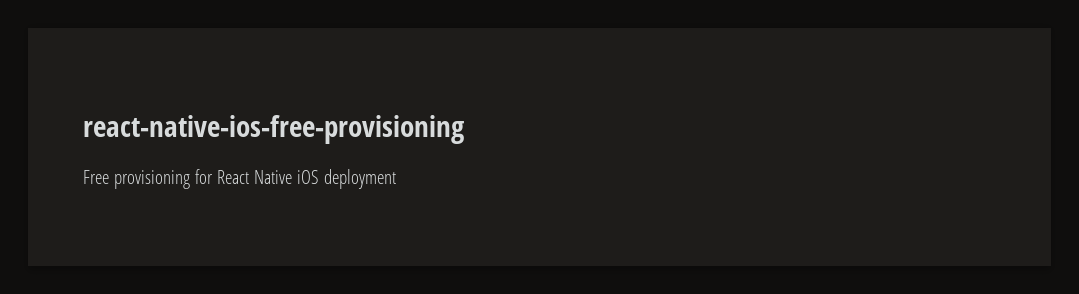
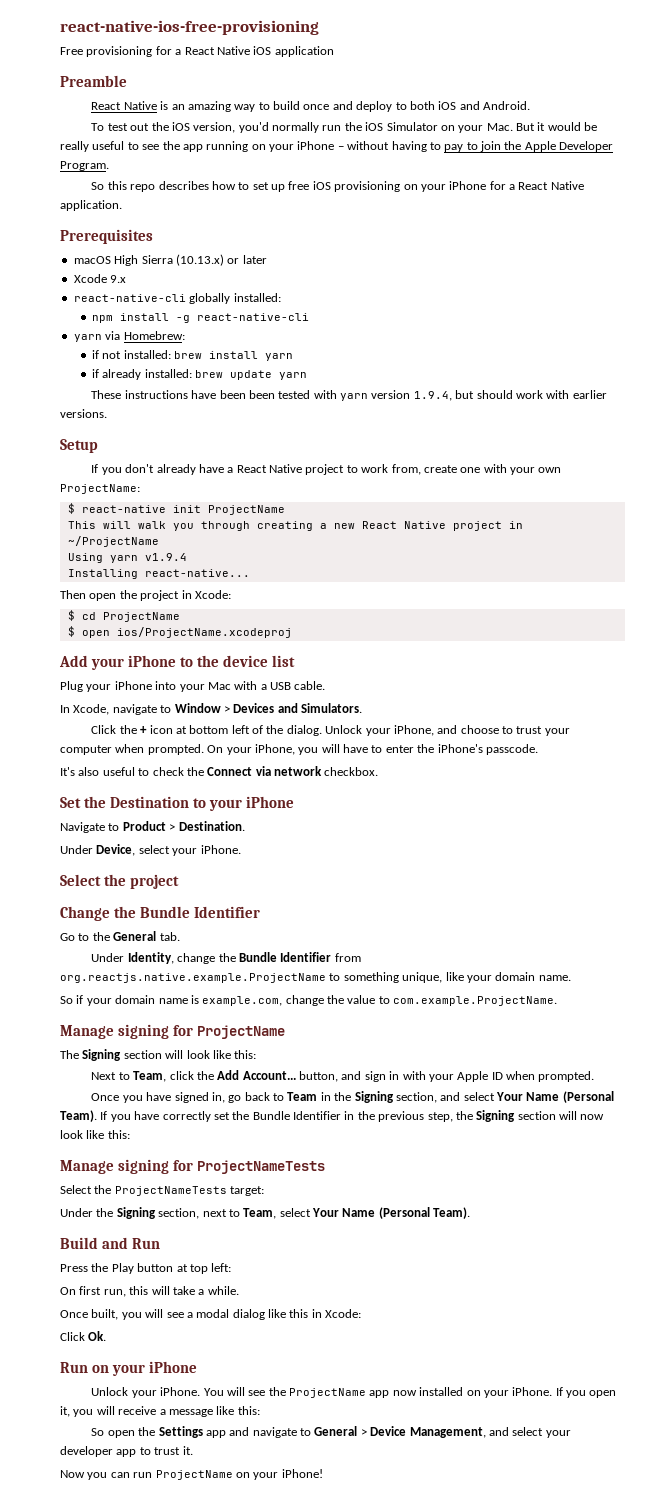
- Free provisioning for React Native iOS deployment
+ Free provisioning for a React Native iOS application
+ Preamble
+ React Native is an amazing way to build once and deploy to both iOS and Android.
+ To test out the iOS version, you'd normally run the iOS Simulator on your Mac. But it would be really useful to see the app running on your iPhone – without having to pay to join the Apple Developer Program.
+ So this repo describes how to set up free iOS provisioning on your iPhone for a React Native application.
+ Prerequisites
+ macOS High Sierra (10.13.x) or later
+ Xcode 9.x
+ react-native-cli globally installed:
+ npm install -g react-native-cli
+ yarn via Homebrew:
+ if not installed: brew install yarn
+ if already installed: brew update yarn
+ These instructions have been been tested with yarn version 1.9.4, but should work with earlier versions.
+ Setup
+ If you don't already have a React Native project to work from, create one with your own ProjectName:
+ $ react-native init ProjectName
+ This will walk you through creating a new React Native project in ~/ProjectName
+ Using yarn v1.9.4
+ Installing react-native...
+ Then open the project in Xcode:
+ $ cd ProjectName
+ $ open ios/ProjectName.xcodeproj
+ Add your iPhone to the device list
+ Plug your iPhone into your Mac with a USB cable.
+ In Xcode, navigate to Window > Devices and Simulators.
+ Click the + icon at bottom left of the dialog. Unlock your iPhone, and choose to trust your computer when prompted. On your iPhone, you will have to enter the iPhone's passcode.
+ It's also useful to check the Connect via network checkbox.
+ Set the Destination to your iPhone
+ Navigate to Product > Destination.
+ Under Device, select your iPhone.
+ Select the project
+ Change the Bundle Identifier
+ Go to the General tab.
+ Under Identity, change the Bundle Identifier from org.reactjs.native.example.ProjectName to something unique, like your domain name.
+ So if your domain name is example.com, change the value to com.example.ProjectName.
+ Manage signing for ProjectName
+ The Signing section will look like this:
+ Next to Team, click the Add Account... button, and sign in with your Apple ID when prompted.
+ Once you have signed in, go back to Team in the Signing section, and select Your Name (Personal Team). If you have correctly set the Bundle Identifier in the previous step, the Signing section will now look like this:
+ Manage signing for ProjectNameTests
+ Select the ProjectNameTests target:
+ Under the Signing section, next to Team, select Your Name (Personal Team).
+ Build and Run
+ Press the Play button at top left:
+ On first run, this will take a while.
+ Once built, you will see a modal dialog like this in Xcode:
+ Click Ok.
+ Run on your iPhone
+ Unlock your iPhone. You will see the ProjectName app now installed on your iPhone. If you open it, you will receive a message like this:
+ So open the Settings app and navigate to General > Device Management, and select your developer app to trust it.
+ Now you can run ProjectName on your iPhone!

